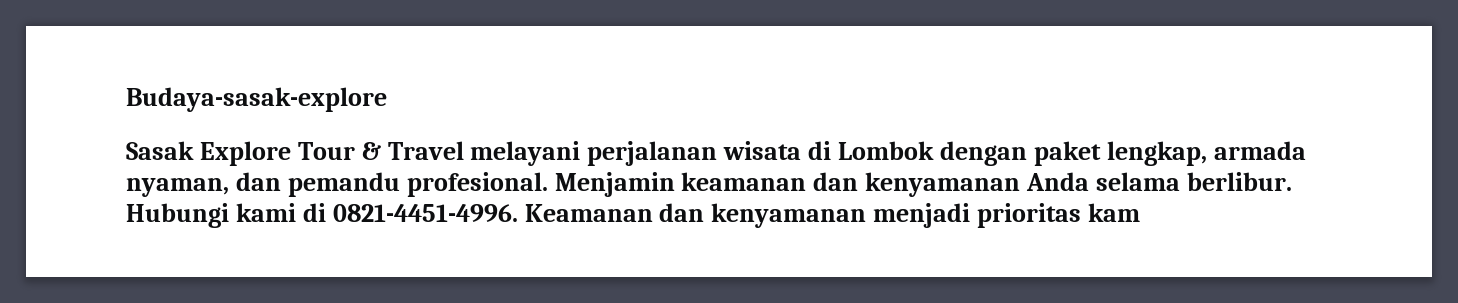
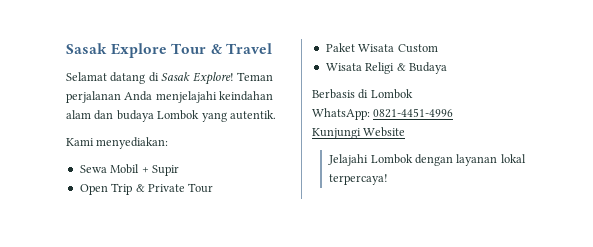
- Budaya-sasak-explore
- Sasak Explore Tour & Travel melayani perjalanan wisata di Lombok dengan paket lengkap, armada nyaman, dan pemandu profesional. Menjamin keamanan dan kenyamanan Anda selama berlibur. Hubungi kami di 0821-4451-4996. Keamanan dan kenyamanan menjadi prioritas kam
+ Sasak Explore Tour & Travel
+ Selamat datang di Sasak Explore! Teman perjalanan Anda menjelajahi keindahan alam dan budaya Lombok yang autentik.
+ Kami menyediakan:
+ Sewa Mobil + Supir
+ Open Trip & Private Tour
+ Paket Wisata Custom
+ Wisata Religi & Budaya
+ Berbasis di Lombok
+ WhatsApp: 0821-4451-4996
+ Kunjungi Website
+ Jelajahi Lombok dengan layanan lokal terpercaya!

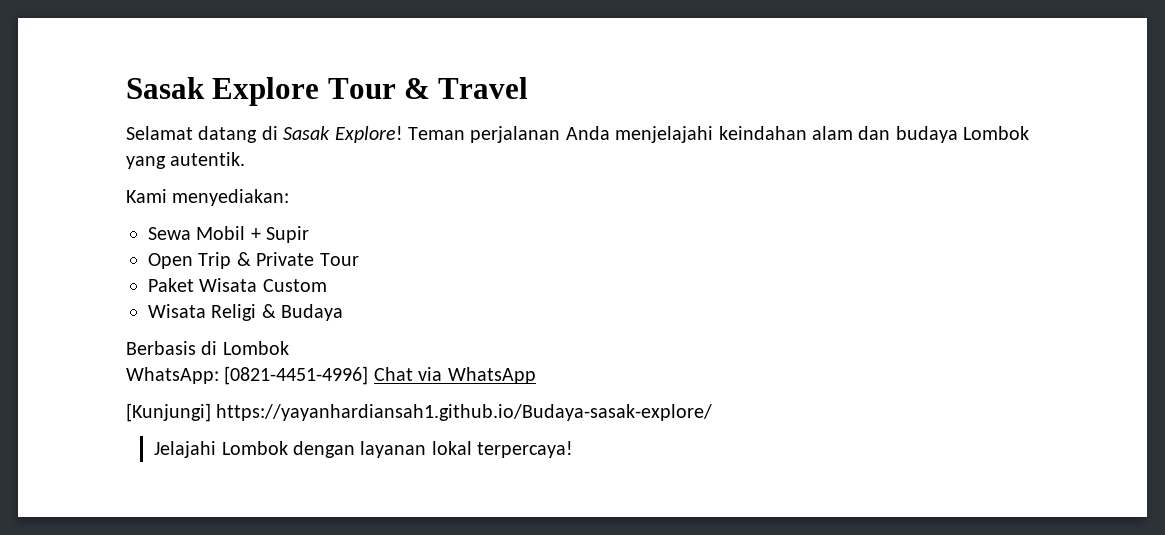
- WhatsApp: 0821-4451-4996
- Kunjungi Website
+ WhatsApp: [0821-4451-4996] Chat via WhatsApp
+ [Kunjungi] https://yayanhardiansah1.github.io/Budaya-sasak-explore/

